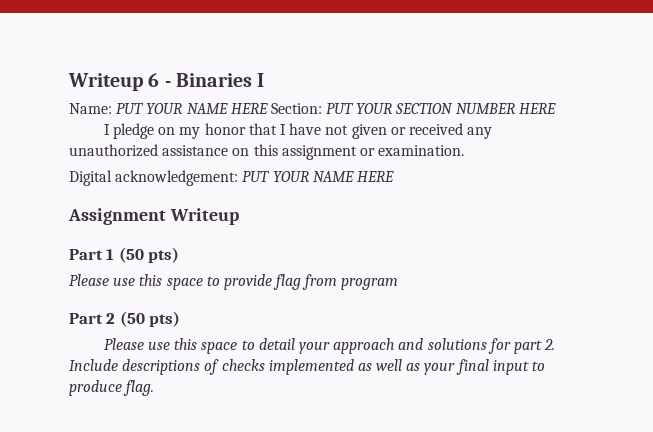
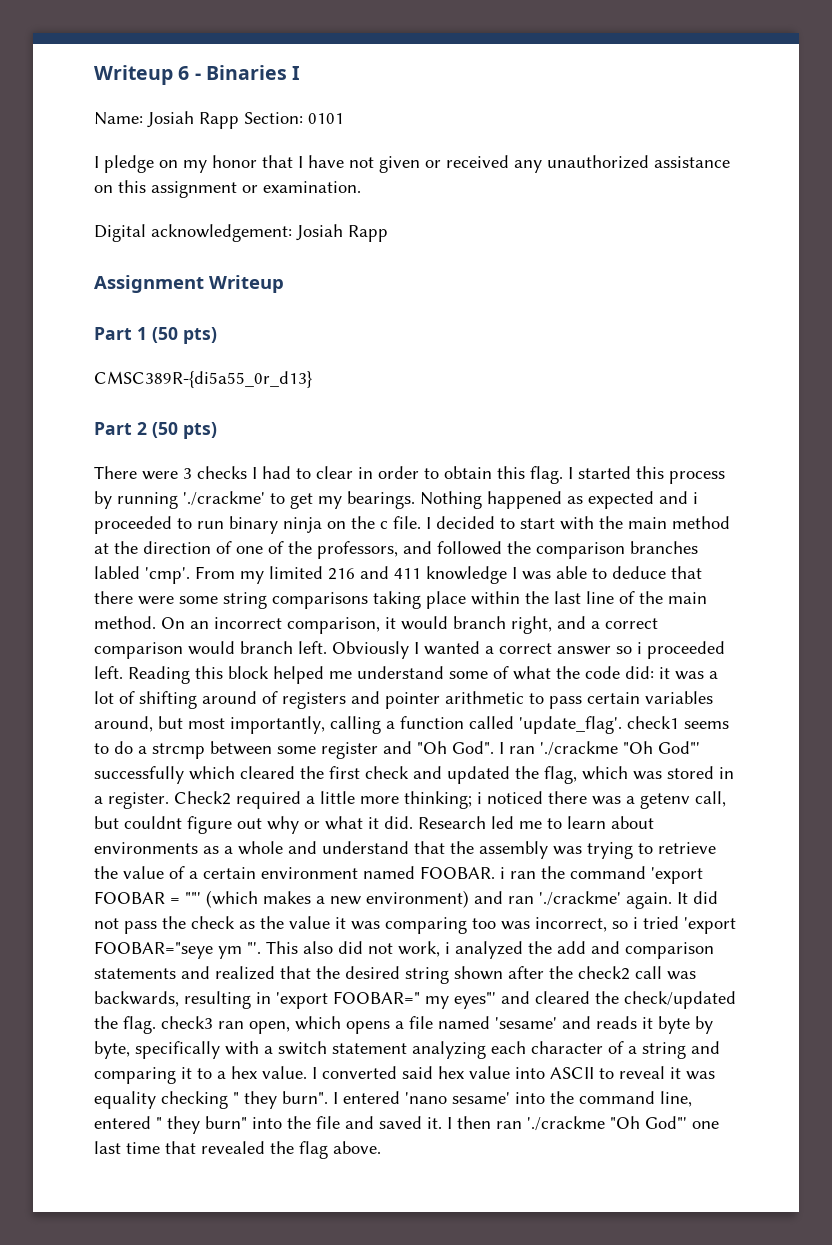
- Name: PUT YOUR NAME HERE Section: PUT YOUR SECTION NUMBER HERE
+ Name: Josiah Rapp Section: 0101
- Digital acknowledgement: PUT YOUR NAME HERE
+ Digital acknowledgement: Josiah Rapp
- Please use this space to provide flag from program
+ CMSC389R-{di5a55_0r_d13}
  Part 2 (50 pts)
- Please use this space to detail your approach and solutions for part 2. Include descriptions of checks implemented as well as your final input to produce flag.
+ There were 3 checks I had to clear in order to obtain this flag. I started this process by running './crackme' to get my bearings. Nothing happened as expected and i proceeded to run binary ninja on the c file. I decided to start with the main method at the direction of one of the professors, and followed the comparison branches labled 'cmp'. From my limited 216 and 411 knowledge I was able to deduce that there were some string comparisons taking place within the last line of the main method. On an incorrect comparison, it would branch right, and a correct comparison would branch left. Obviously I wanted a correct answer so i proceeded left. Reading this block helped me understand some of what the code did: it was a lot of shifting around of registers and pointer arithmetic to pass certain variables around, but most importantly, calling a function called 'update_flag'. check1 seems to do a strcmp between some register and "Oh God". I ran './crackme "Oh God"' successfully which cleared the first check and updated the flag, which was stored in a register. Check2 required a little more thinking; i noticed there was a getenv call, but couldnt figure out why or what it did. Research led me to learn about environments as a whole and understand that the assembly was trying to retrieve the value of a certain environment named FOOBAR. i ran the command 'export FOOBAR = ""' (which makes a new environment) and ran './crackme' again. It did not pass the check as the value it was comparing too was incorrect, so i tried 'export FOOBAR="seye ym "'. This also did not work, i analyzed the add and comparison statements and realized that the desired string shown after the check2 call was backwards, resulting in 'export FOOBAR=" my eyes"' and cleared the check/updated the flag. check3 ran open, which opens a file named 'sesame' and reads it byte by byte, specifically with a switch statement analyzing each character of a string and comparing it to a hex value. I converted said hex value into ASCII to reveal it was equality checking " they burn". I entered 'nano sesame' into the command line, entered " they burn" into the file and saved it. I then ran './crackme "Oh God"' one last time that revealed the flag above.

